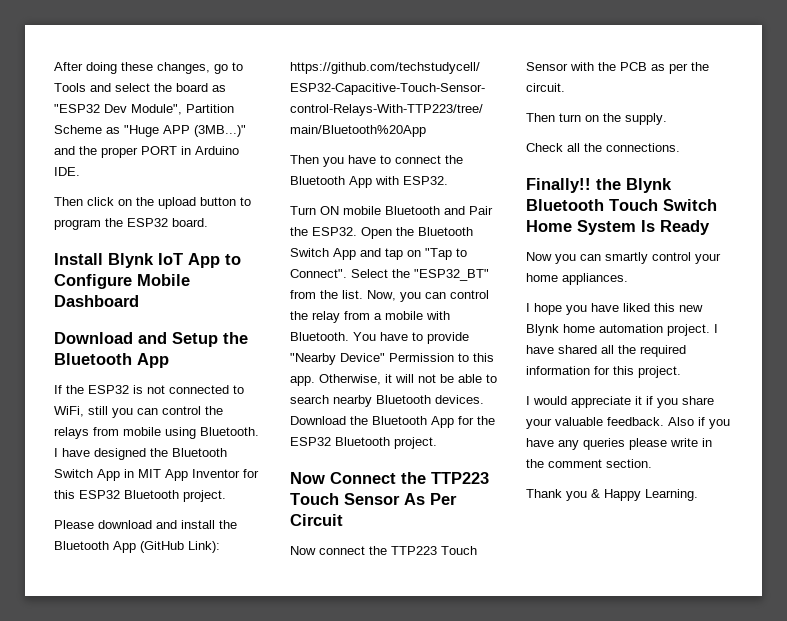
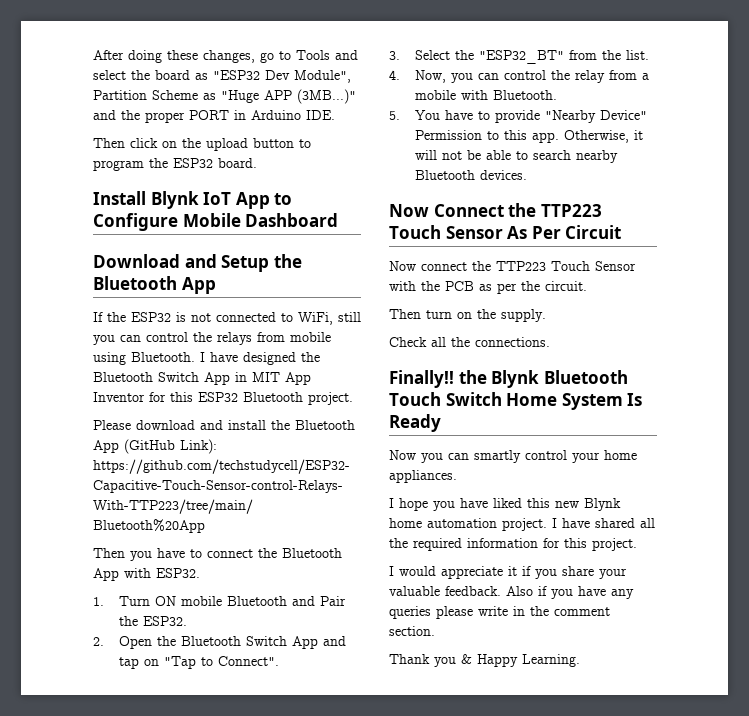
- Turn ON mobile Bluetooth and Pair the ESP32. Open the Bluetooth Switch App and tap on "Tap to Connect". Select the "ESP32_BT" from the list. Now, you can control the relay from a mobile with Bluetooth. You have to provide "Nearby Device" Permission to this app.
+ 1. Turn ON mobile Bluetooth and Pair the ESP32.
+ 2. Open the Bluetooth Switch App and tap on "Tap to Connect".
+ 3. Select the "ESP32_BT" from the list.
+ 4. Now, you can control the relay from a mobile with Bluetooth.
+ 5. You have to provide "Nearby Device" Permission to this app.
- Download the Bluetooth App for the ESP32 Bluetooth project.

